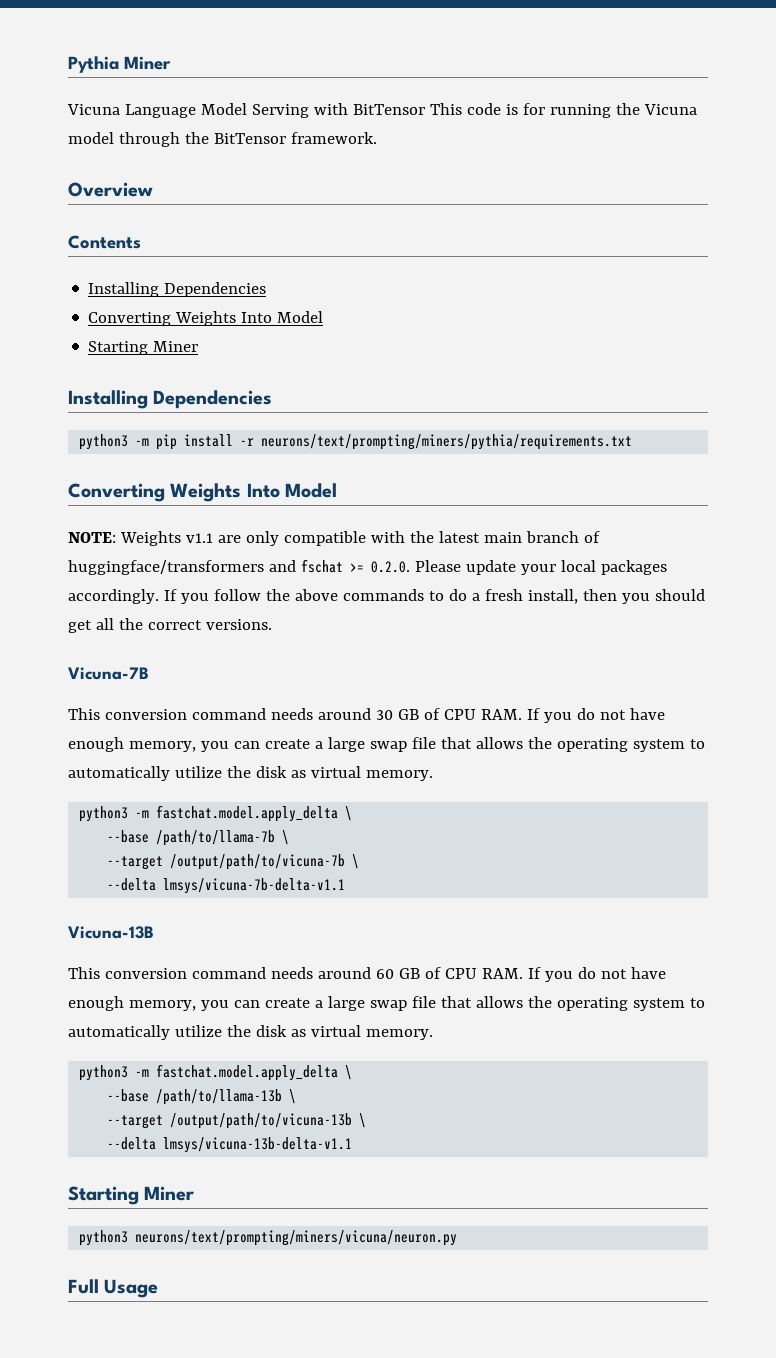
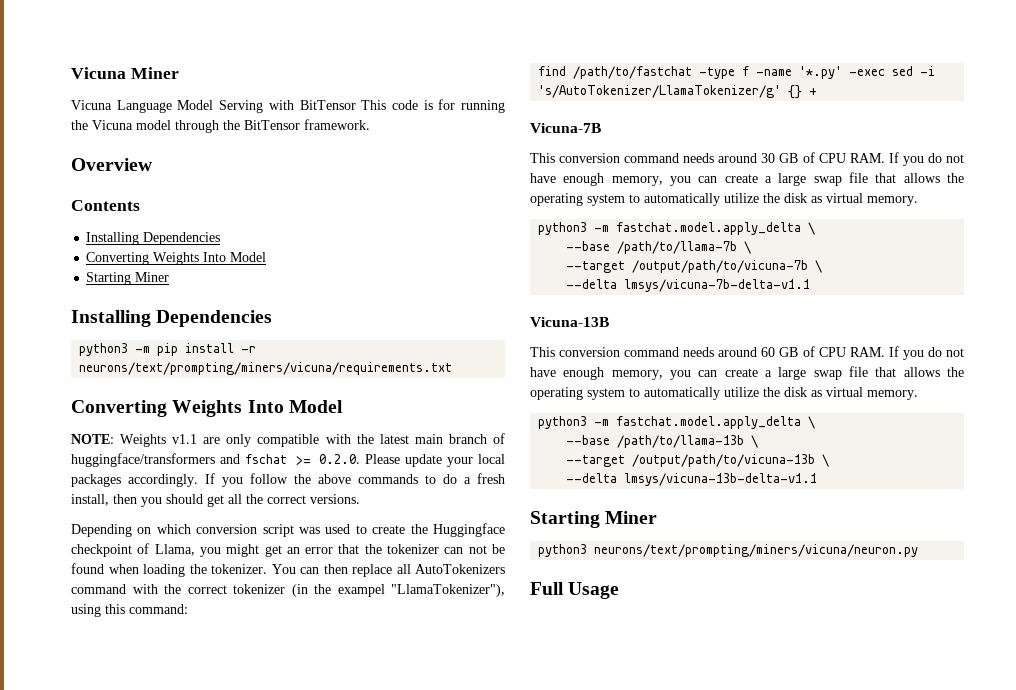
- Pythia Miner
+ Vicuna Miner
- python3 -m pip install -r neurons/text/prompting/miners/pythia/requirements.txt
+ python3 -m pip install -r neurons/text/prompting/miners/vicuna/requirements.txt
+ Depending on which conversion script was used to create the Huggingface checkpoint of Llama, you might get an error that the tokenizer can not be found when loading the tokenizer. You can then replace all AutoTokenizers command with the correct tokenizer (in the exampel "LlamaTokenizer"), using this command:
+ find /path/to/fastchat -type f -name '*.py' -exec sed -i 's/AutoTokenizer/LlamaTokenizer/g' {} +

